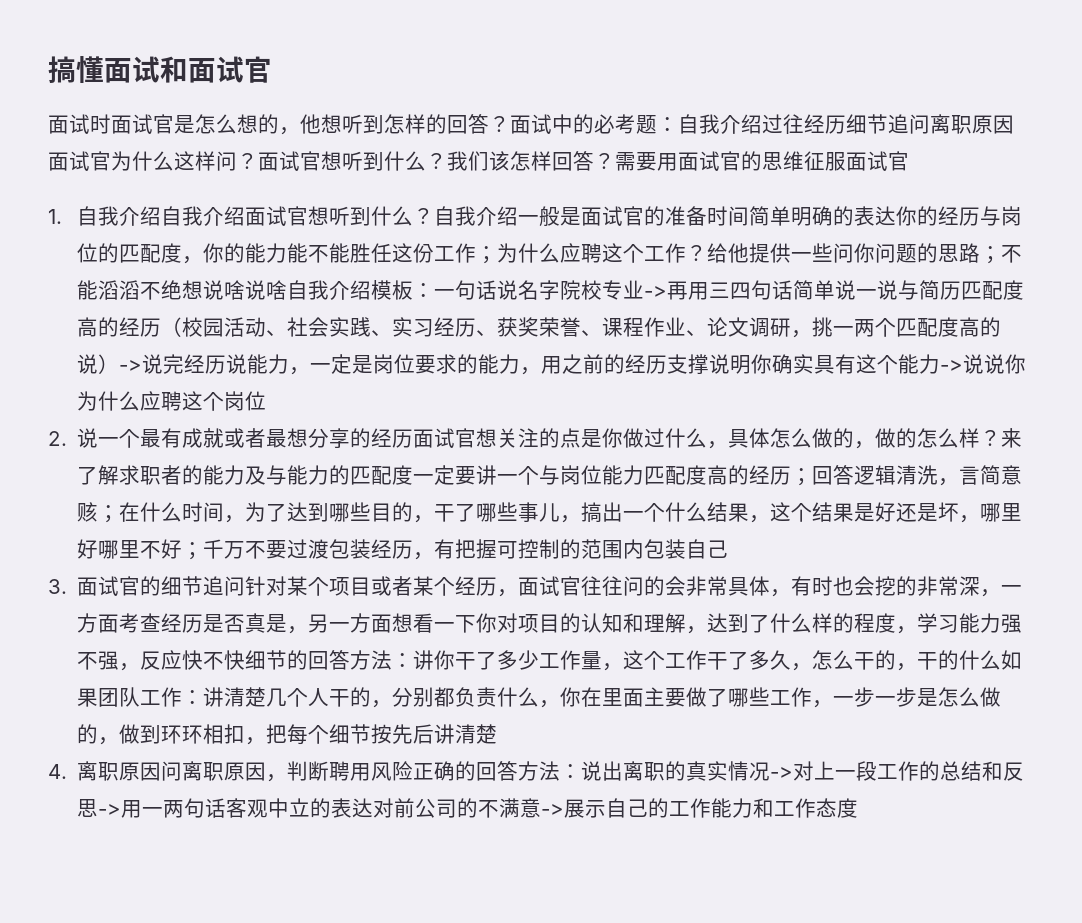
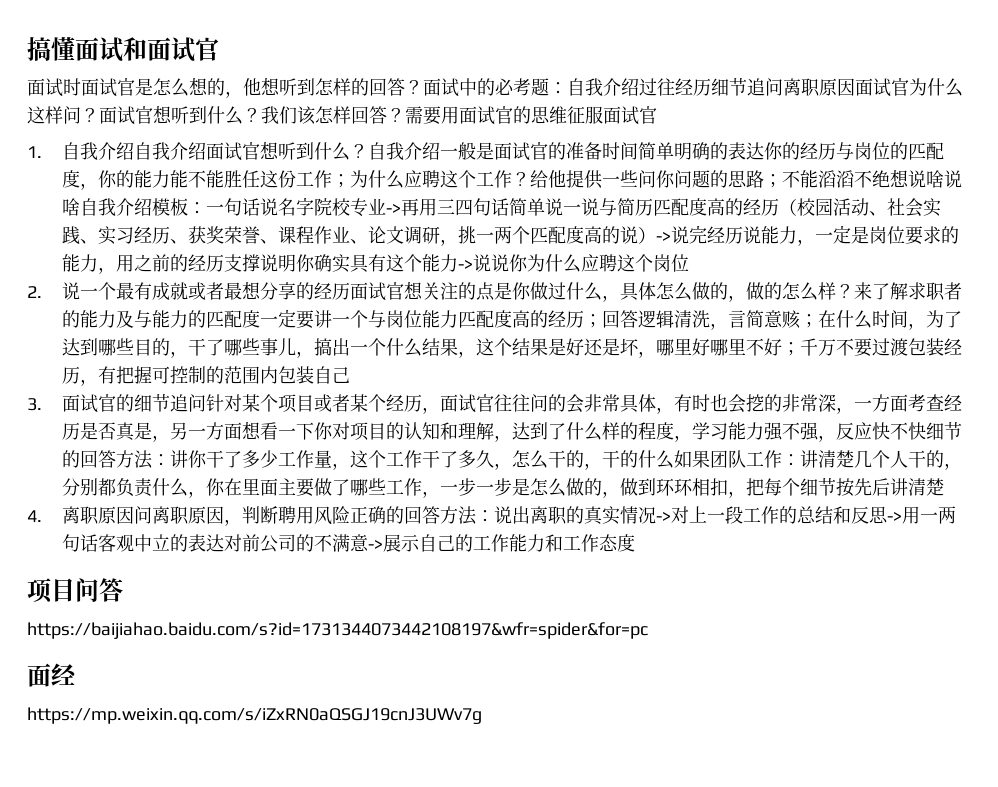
+ 项目问答
+ https://baijiahao.baidu.com/s?id=1731344073442108197&wfr=spider&for=pc
+ 面经
+ https://mp.weixin.qq.com/s/iZxRN0aQSGJ19cnJ3UWv7g

